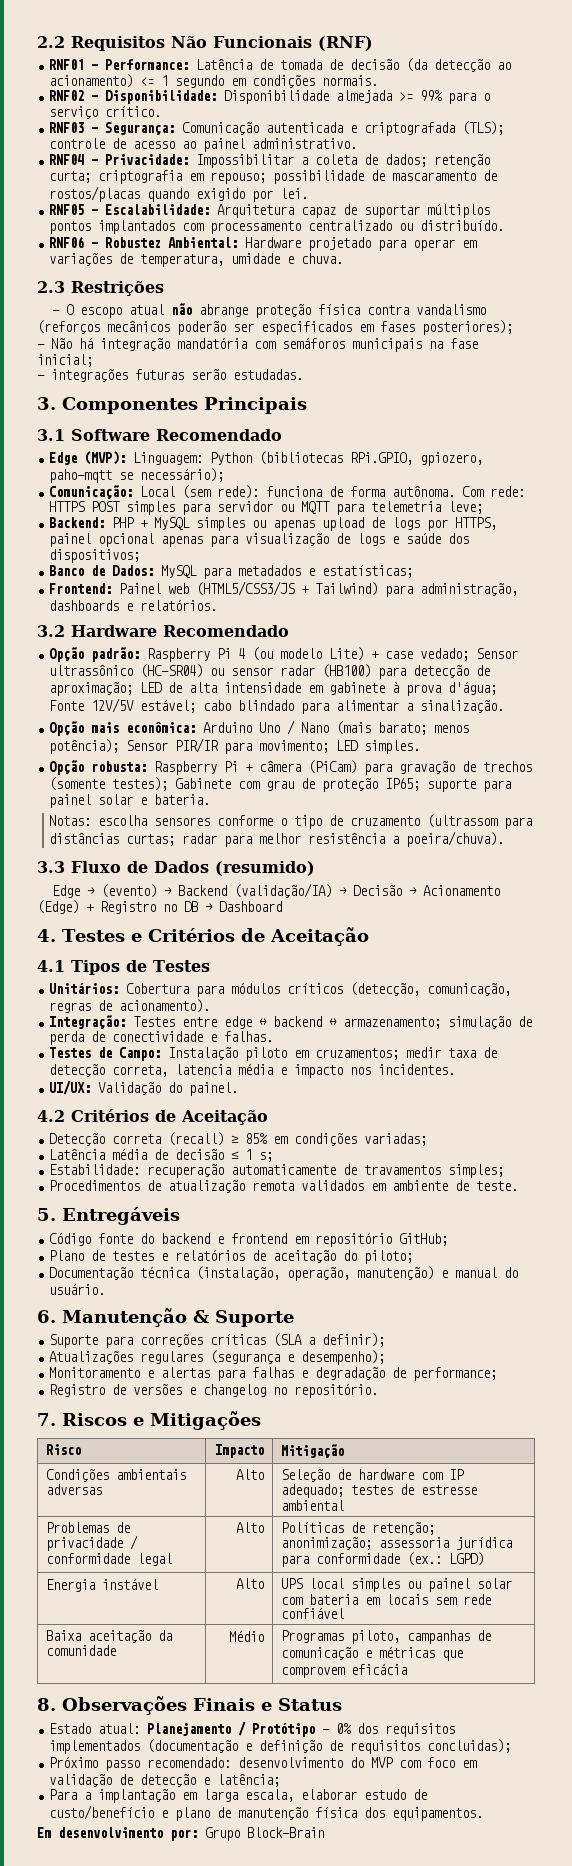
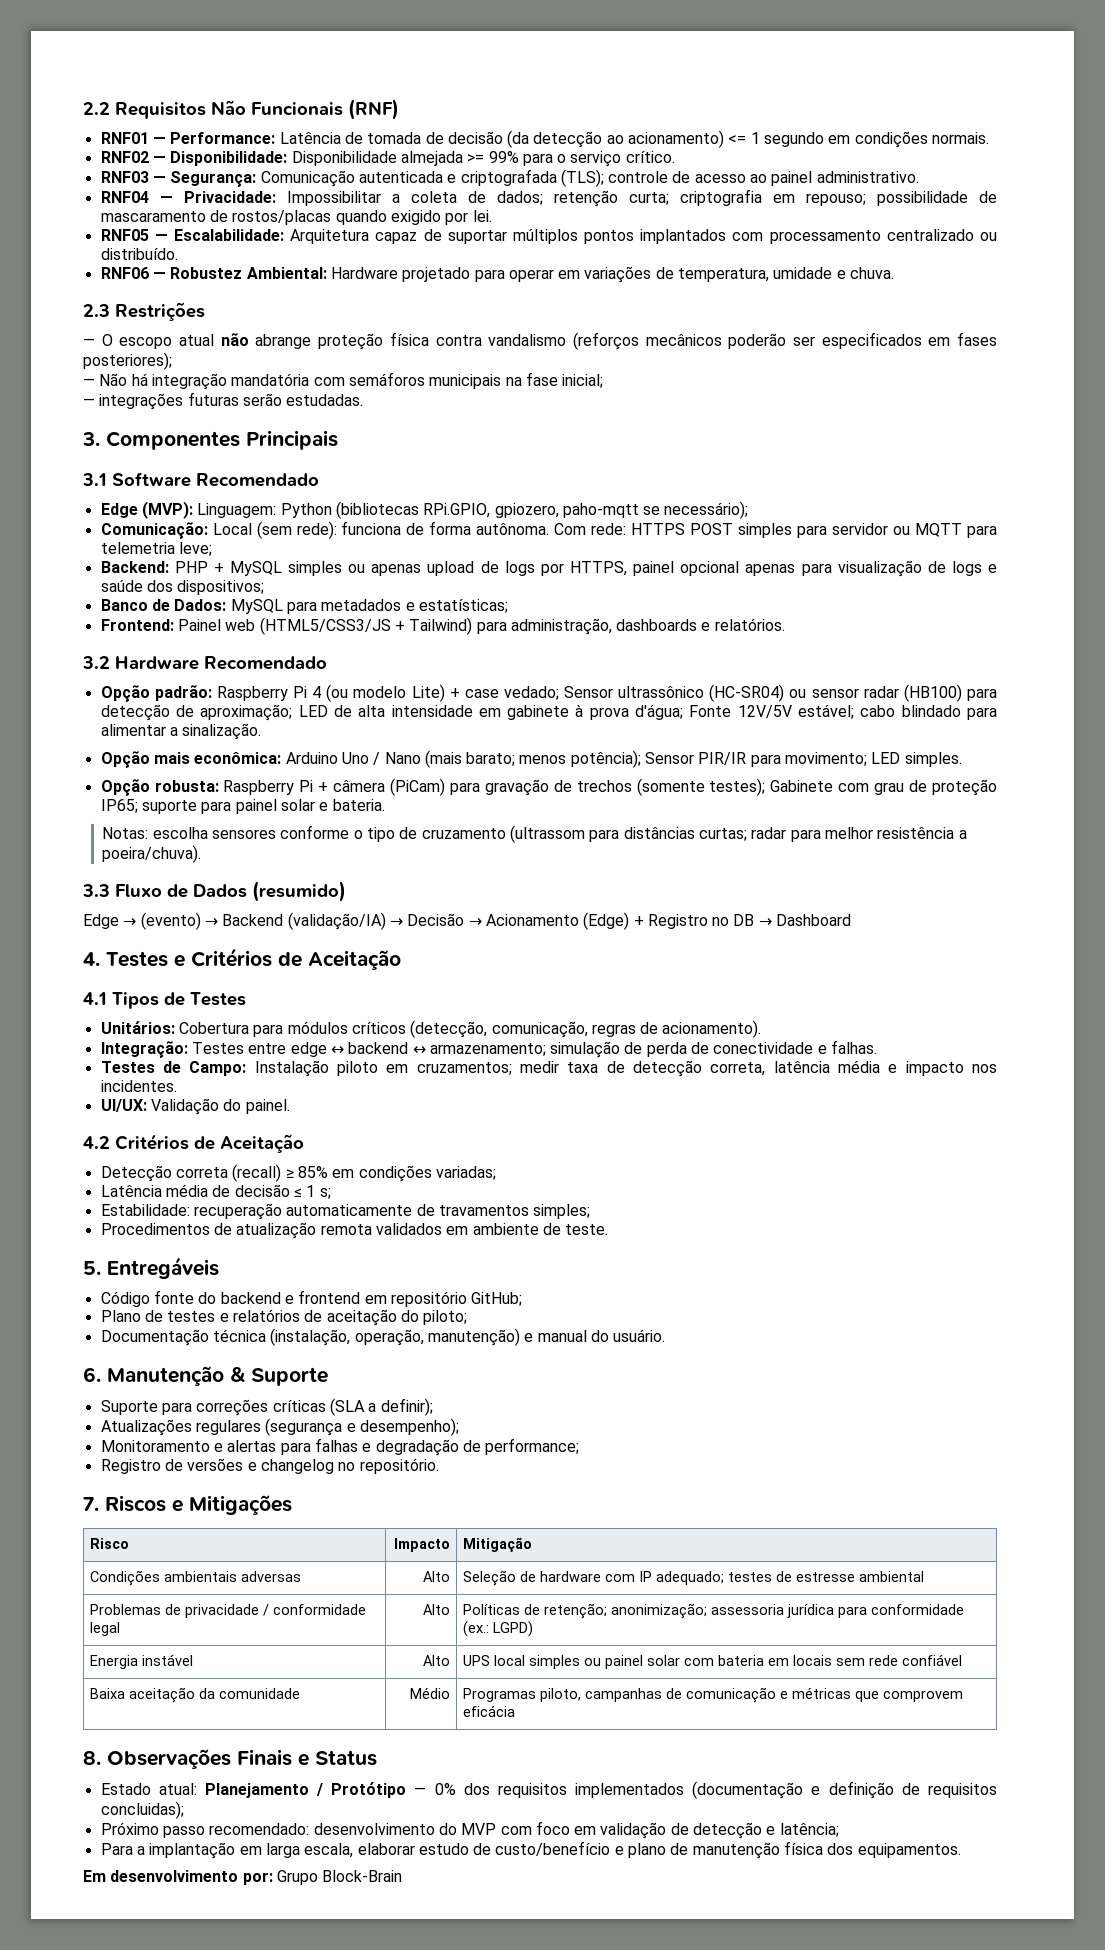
- Testes de Campo: Instalação piloto em cruzamentos; medir taxa de detecção correta, latencia média e impacto nos incidentes.
+ Testes de Campo: Instalação piloto em cruzamentos; medir taxa de detecção correta, latência média e impacto nos incidentes.

